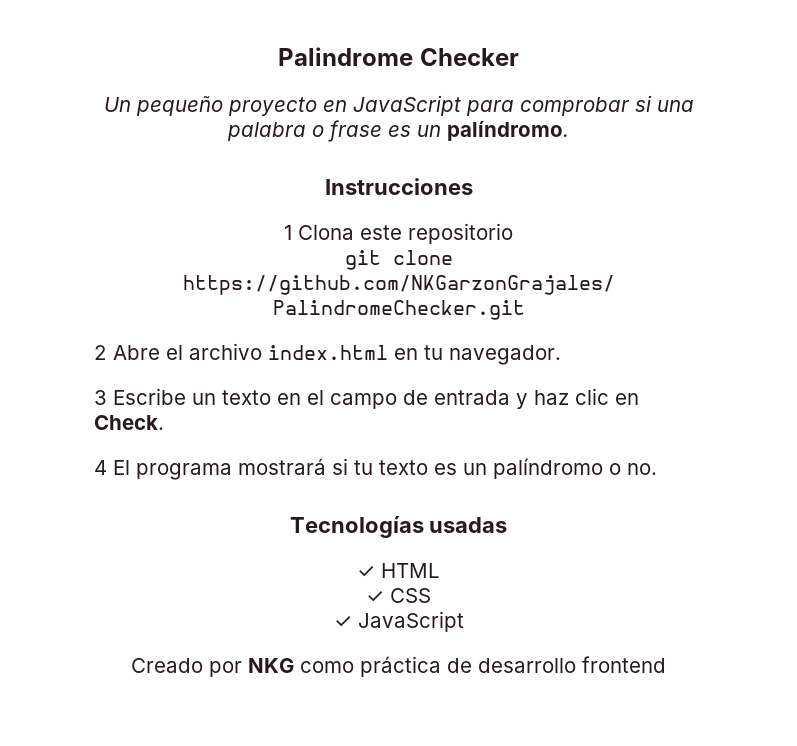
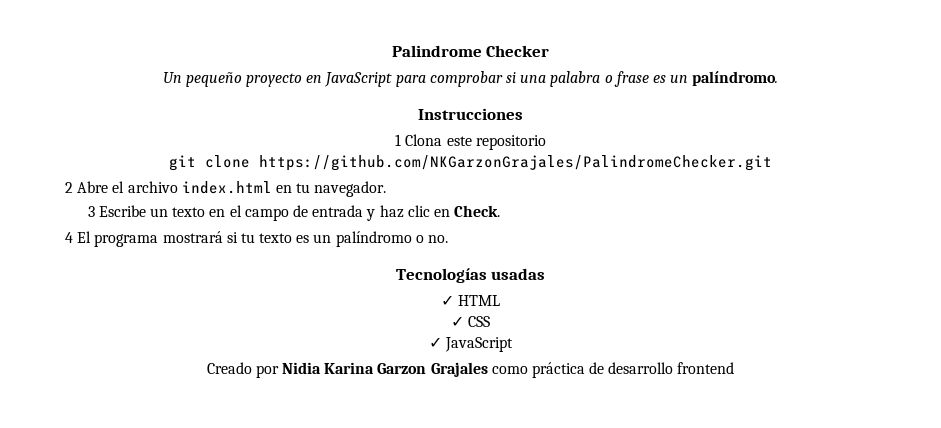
- Creado por NKG como práctica de desarrollo frontend
+ Creado por Nidia Karina Garzon Grajales como práctica de desarrollo frontend

